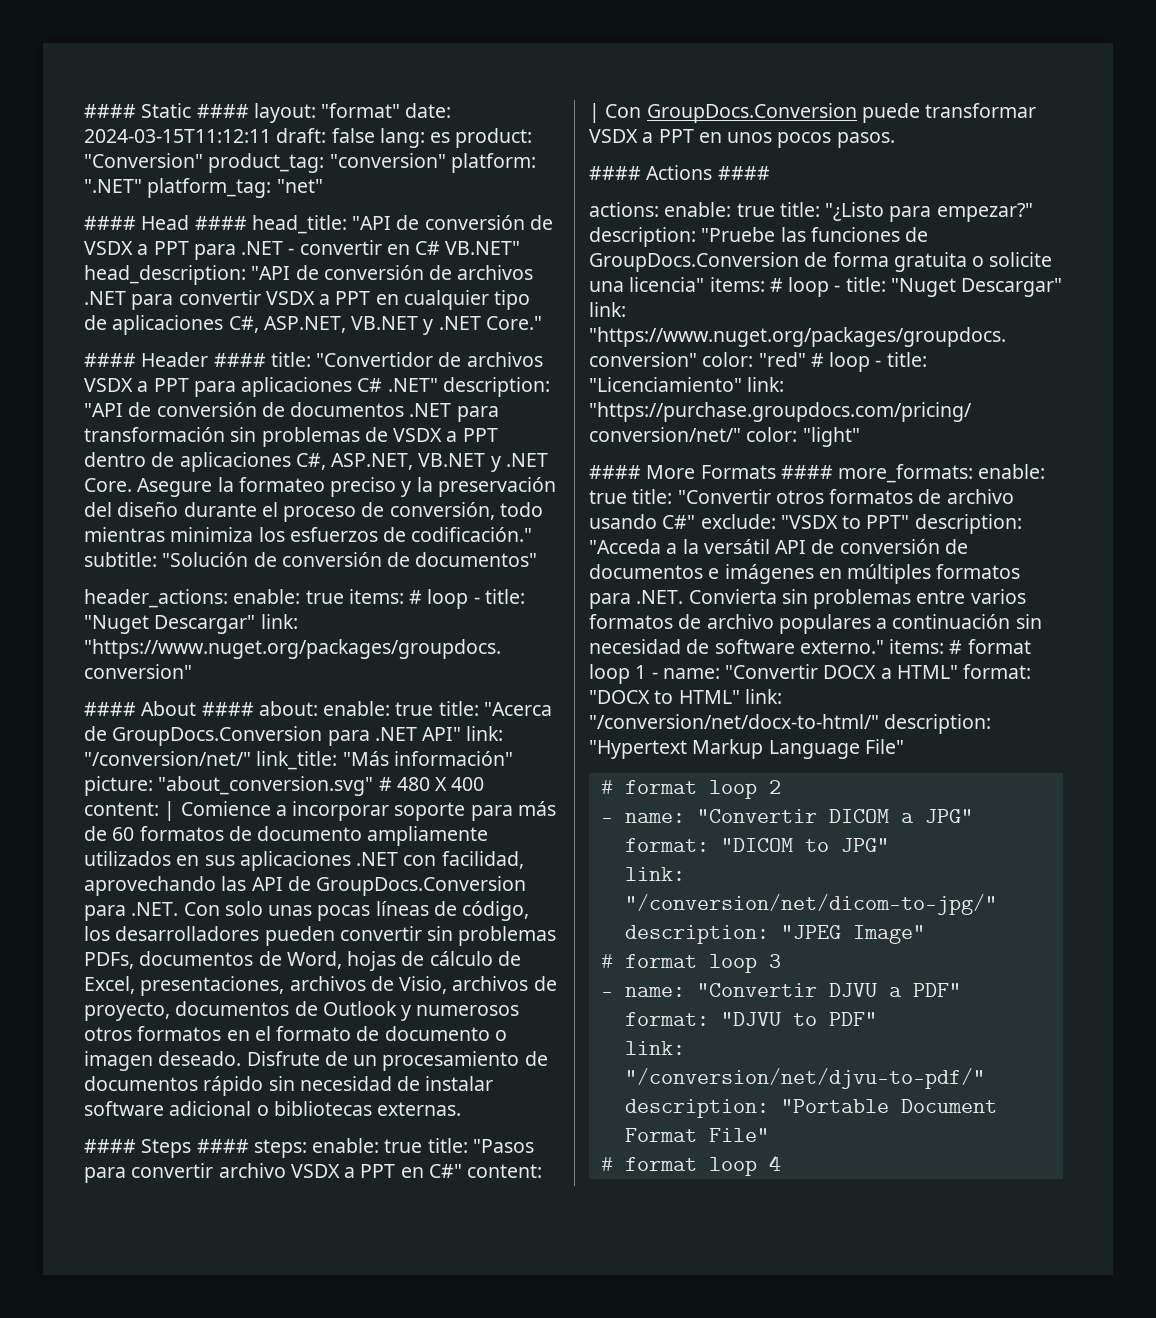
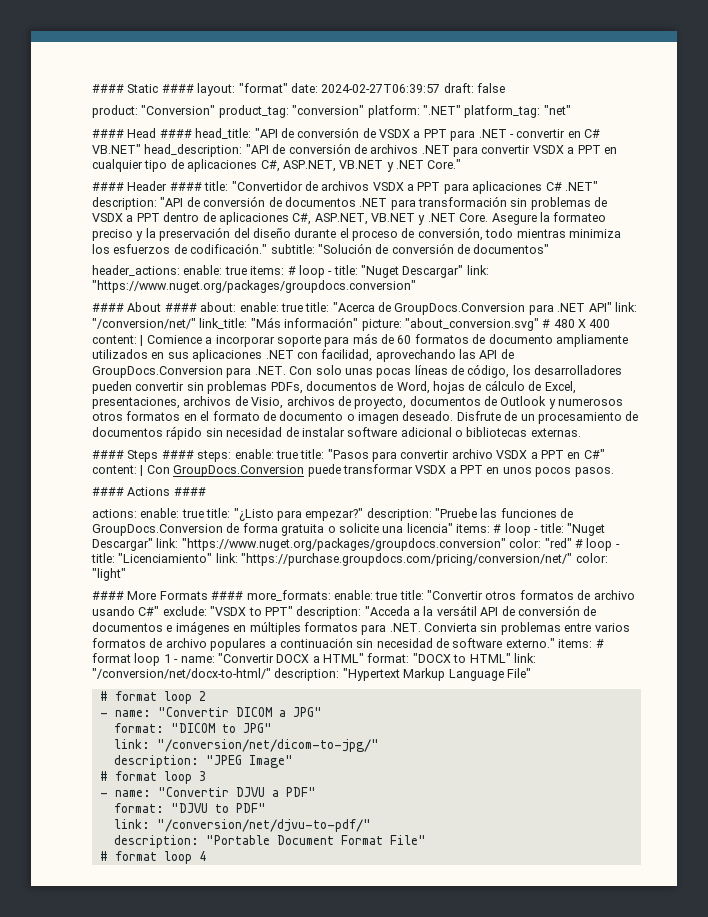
- #### Static #### layout: "format" date: 2024-03-15T11:12:11 draft: false lang: es product: "Conversion" product_tag: "conversion" platform: ".NET" platform_tag: "net"
+ #### Static #### layout: "format" date: 2024-02-27T06:39:57 draft: false
+ product: "Conversion" product_tag: "conversion" platform: ".NET" platform_tag: "net"

